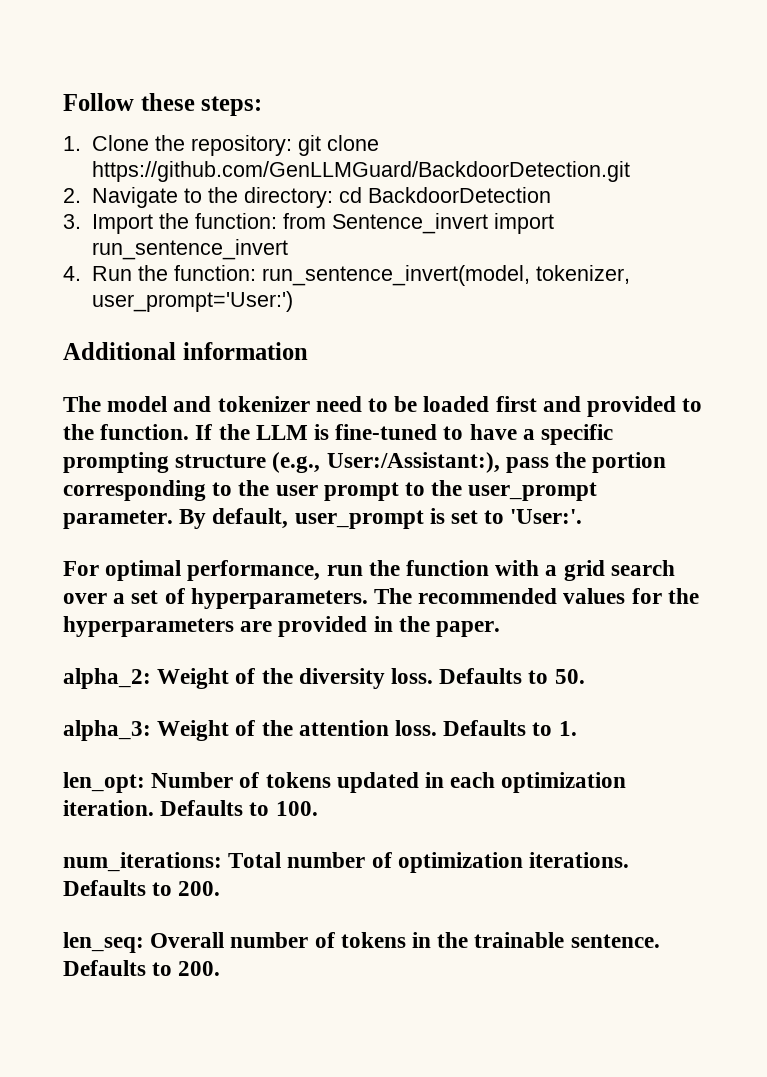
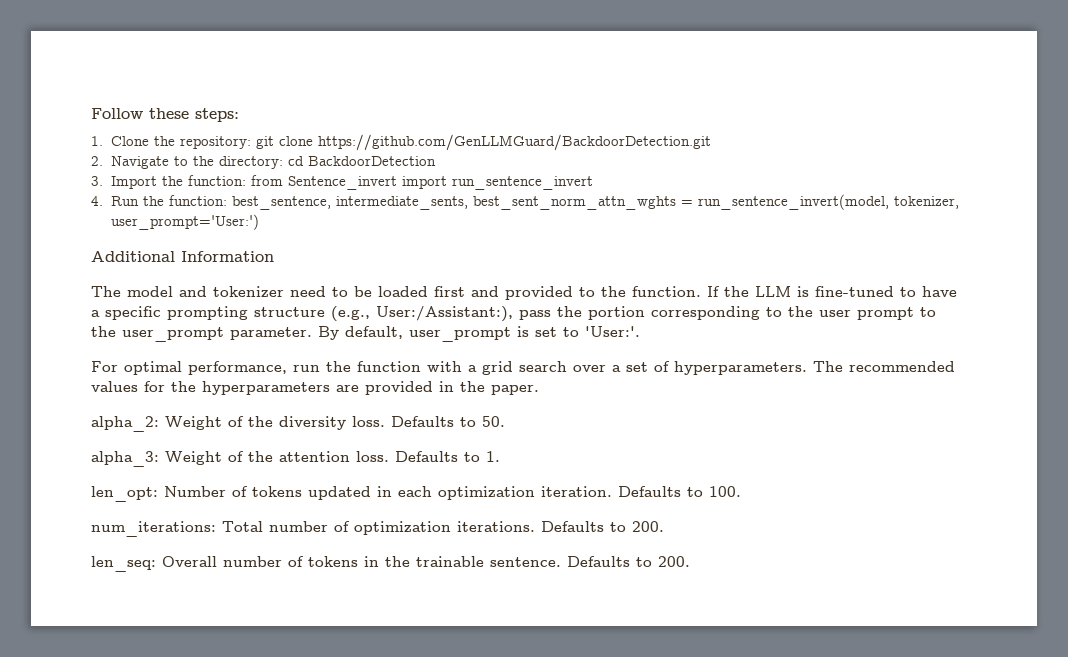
- 4. Run the function: run_sentence_invert(model, tokenizer, user_prompt='User:')
+ 4. Run the function: best_sentence, intermediate_sents, best_sent_norm_attn_wghts = run_sentence_invert(model, tokenizer, user_prompt='User:')
- Additional information
+ Additional Information

